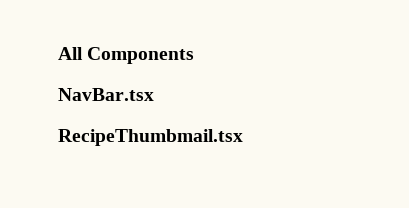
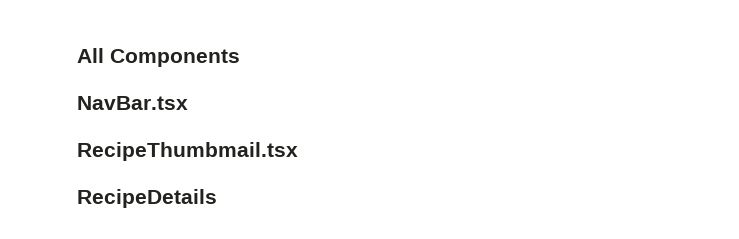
+ RecipeDetails

